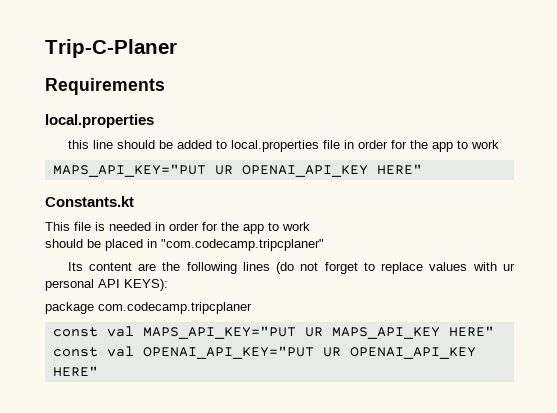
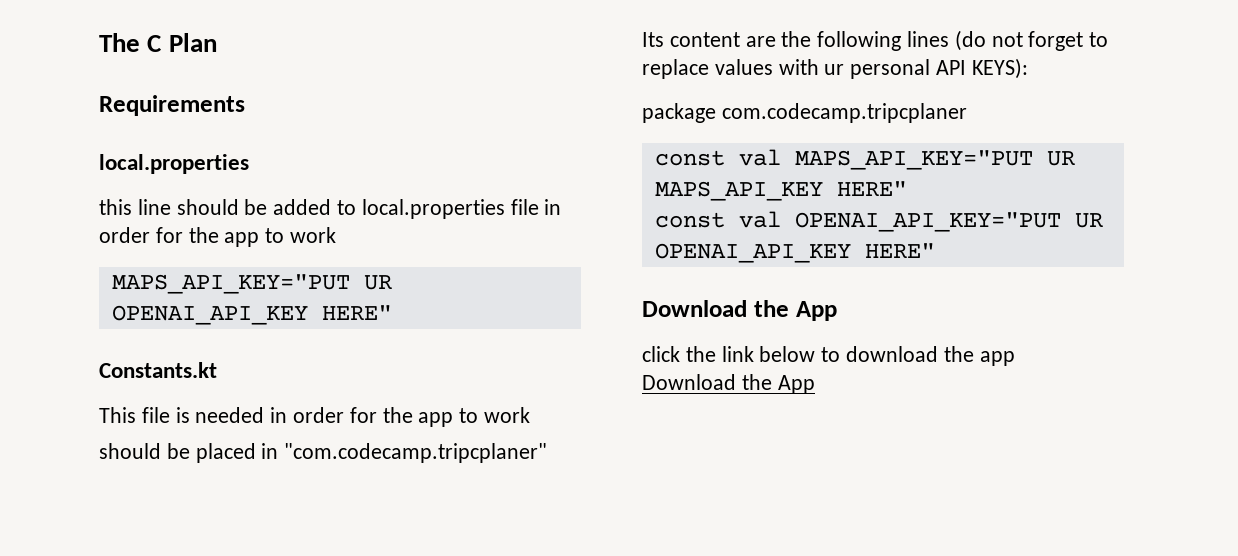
- Trip-C-Planer
+ The C Plan
  const val OPENAI_API_KEY="PUT UR OPENAI_API_KEY HERE"
+ Download the App
+ click the link below to download the app
+ Download the App

